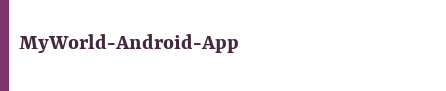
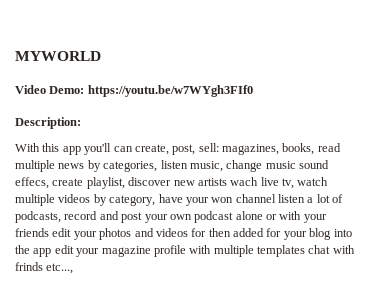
- MyWorld-Android-App
+ MYWORLD
+ Video Demo: https://youtu.be/w7WYgh3FIf0
+ Description:
+ With this app you'll can create, post, sell: magazines, books, read multiple news by categories, listen music, change music sound effecs, create playlist, discover new artists wach live tv, watch multiple videos by category, have your won channel listen a lot of podcasts, record and post your own podcast alone or with your friends edit your photos and videos for then added for your blog into the app edit your magazine profile with multiple templates chat with frinds etc...,

